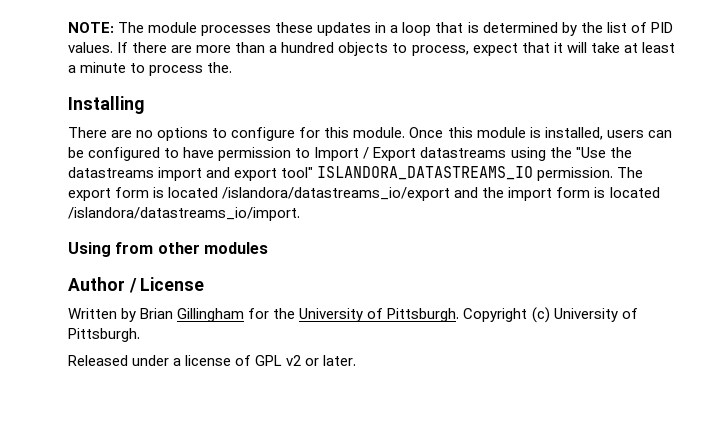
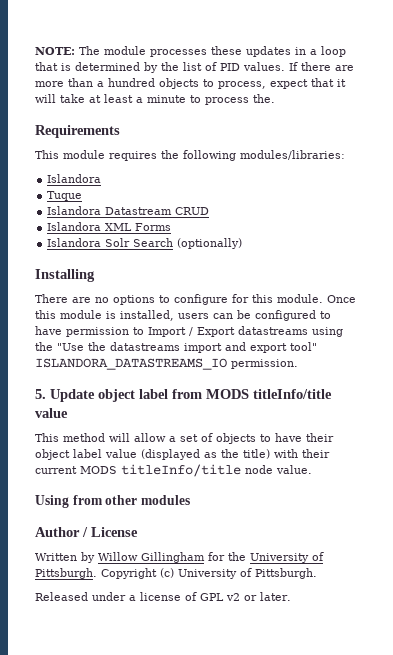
+ Requirements
+ This module requires the following modules/libraries:
+ Islandora
+ Tuque
+ Islandora Datastream CRUD
+ Islandora XML Forms
+ Islandora Solr Search (optionally)
- Once this module is installed, users can be configured to have permission to Import / Export datastreams using the "Use the datastreams import and export tool" ISLANDORA_DATASTREAMS_IO permission. The export form is located /islandora/datastreams_io/export and the import form is located /islandora/datastreams_io/import.
+ Once this module is installed, users can be configured to have permission to Import / Export datastreams using the "Use the datastreams import and export tool" ISLANDORA_DATASTREAMS_IO permission.
+ 5. Update object label from MODS titleInfo/title value
+ This method will allow a set of objects to have their object label value (displayed as the title) with their current MODS titleInfo/title node value.
- Written by Brian Gillingham for the University of Pittsburgh.
+ Written by Willow Gillingham for the University of Pittsburgh.

